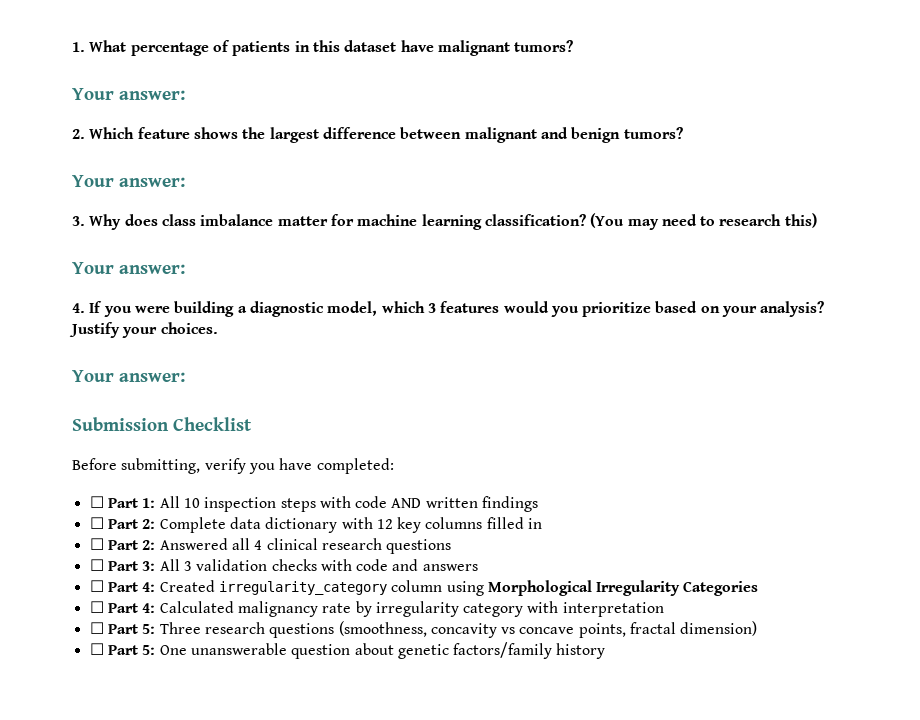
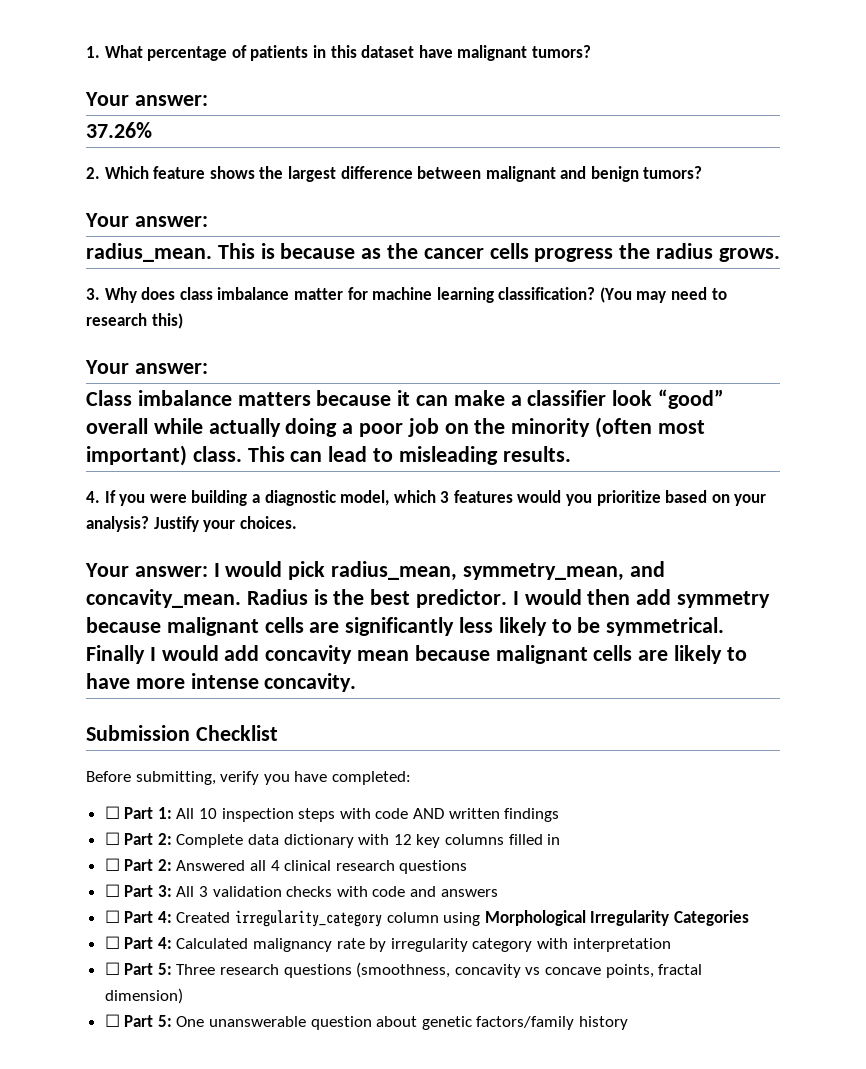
+ 37.26%
+ radius_mean. This is because as the cancer cells progress the radius grows.
+ Class imbalance matters because it can make a classifier look “good” overall while actually doing a poor job on the minority (often most important) class. This can lead to misleading results.
  Justify your choices.
- Your answer:
+ Your answer: I would pick radius_mean, symmetry_mean, and concavity_mean. Radius is the best predictor. I would then add symmetry because malignant cells are significantly less likely to be symmetrical. Finally I would add concavity mean because malignant cells are likely to have more intense concavity.

